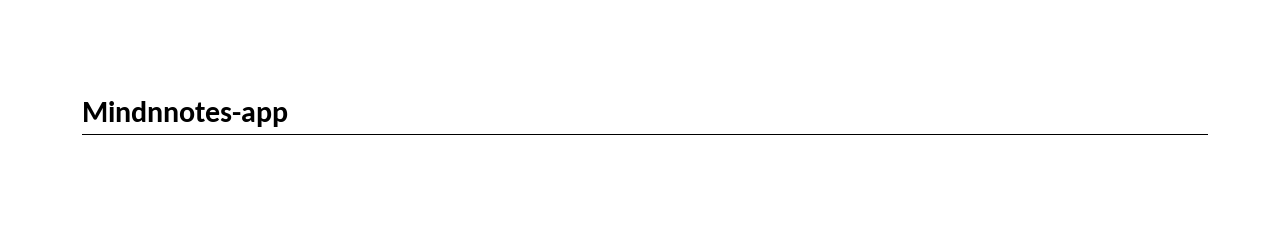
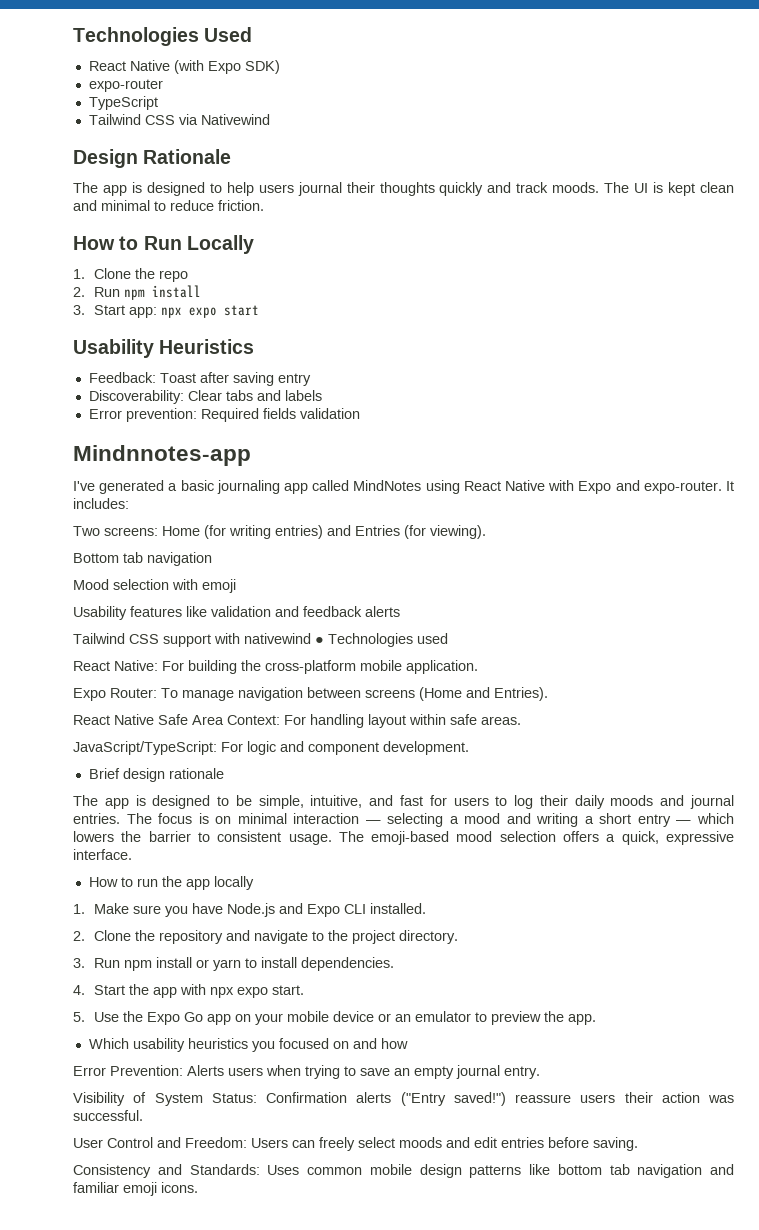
+ Technologies Used
+ React Native (with Expo SDK)
+ expo-router
+ TypeScript
+ Tailwind CSS via Nativewind
+ Design Rationale
+ The app is designed to help users journal their thoughts quickly and track moods. The UI is kept clean and minimal to reduce friction.
+ How to Run Locally
+ 1. Clone the repo
+ 2. Run npm install
+ 3. Start app: npx expo start
+ Usability Heuristics
+ Feedback: Toast after saving entry
+ Discoverability: Clear tabs and labels
+ Error prevention: Required fields validation
  Mindnnotes-app
+ I've generated a basic journaling app called MindNotes using React Native with Expo and expo-router. It includes:
+ Two screens: Home (for writing entries) and Entries (for viewing).
+ Bottom tab navigation
+ Mood selection with emoji
+ Usability features like validation and feedback alerts
+ Tailwind CSS support with nativewind ● Technologies used
+ React Native: For building the cross-platform mobile application.
+ Expo Router: To manage navigation between screens (Home and Entries).
+ React Native Safe Area Context: For handling layout within safe areas.
+ JavaScript/TypeScript: For logic and component development.
+ Brief design rationale
+ The app is designed to be simple, intuitive, and fast for users to log their daily moods and journal entries. The focus is on minimal interaction — selecting a mood and writing a short entry — which lowers the barrier to consistent usage. The emoji-based mood selection offers a quick, expressive interface.
+ How to run the app locally
+ 1. Make sure you have Node.js and Expo CLI installed.
+ 2. Clone the repository and navigate to the project directory.
+ 3. Run npm install or yarn to install dependencies.
+ 4. Start the app with npx expo start.
+ 5. Use the Expo Go app on your mobile device or an emulator to preview the app.
+ Which usability heuristics you focused on and how
+ Error Prevention: Alerts users when trying to save an empty journal entry.
+ Visibility of System Status: Confirmation alerts ("Entry saved!") reassure users their action was successful.
+ User Control and Freedom: Users can freely select moods and edit entries before saving.
+ Consistency and Standards: Uses common mobile design patterns like bottom tab navigation and familiar emoji icons.

